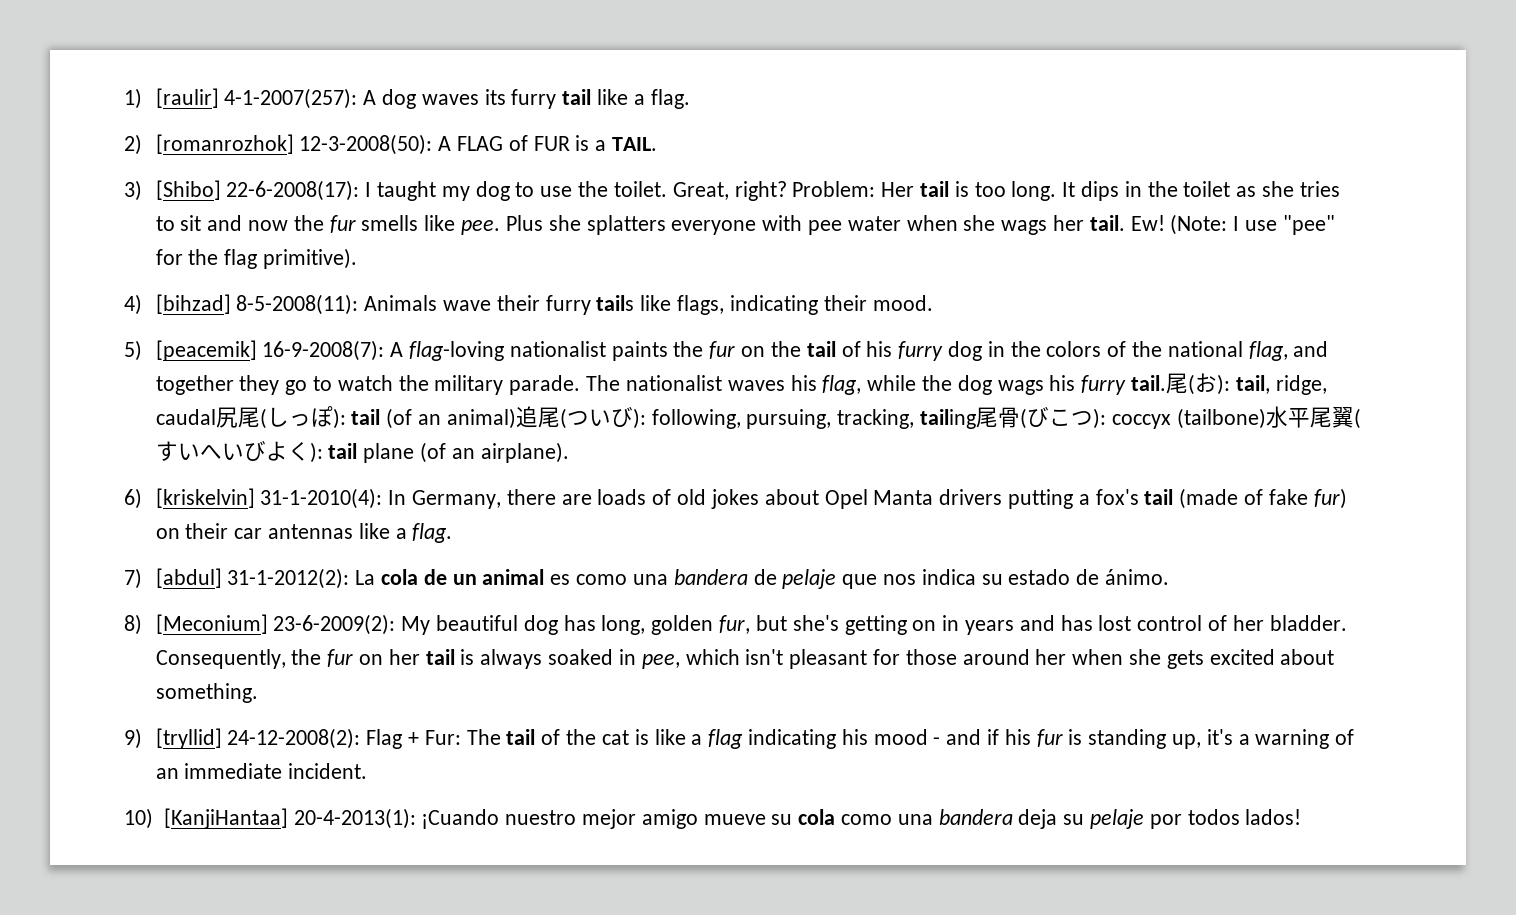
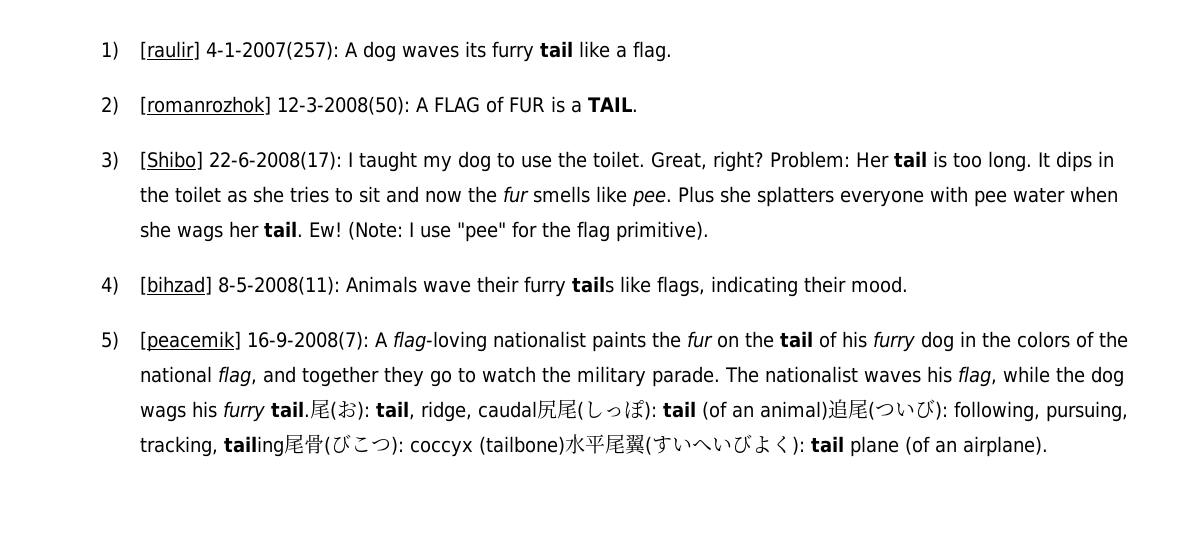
- 6) [kriskelvin] 31-1-2010(4): In Germany, there are loads of old jokes about Opel Manta drivers putting a fox's tail (made of fake fur) on their car antennas like a flag.
- 7) [abdul] 31-1-2012(2): La cola de un animal es como una bandera de pelaje que nos indica su estado de ánimo.
- 8) [Meconium] 23-6-2009(2): My beautiful dog has long, golden fur, but she's getting on in years and has lost control of her bladder. Consequently, the fur on her tail is always soaked in pee, which isn't pleasant for those around her when she gets excited about something.
- 9) [tryllid] 24-12-2008(2): Flag + Fur: The tail of the cat is like a flag indicating his mood - and if his fur is standing up, it's a warning of an immediate incident.
- 10) [KanjiHantaa] 20-4-2013(1): ¡Cuando nuestro mejor amigo mueve su cola como una bandera deja su pelaje por todos lados!

